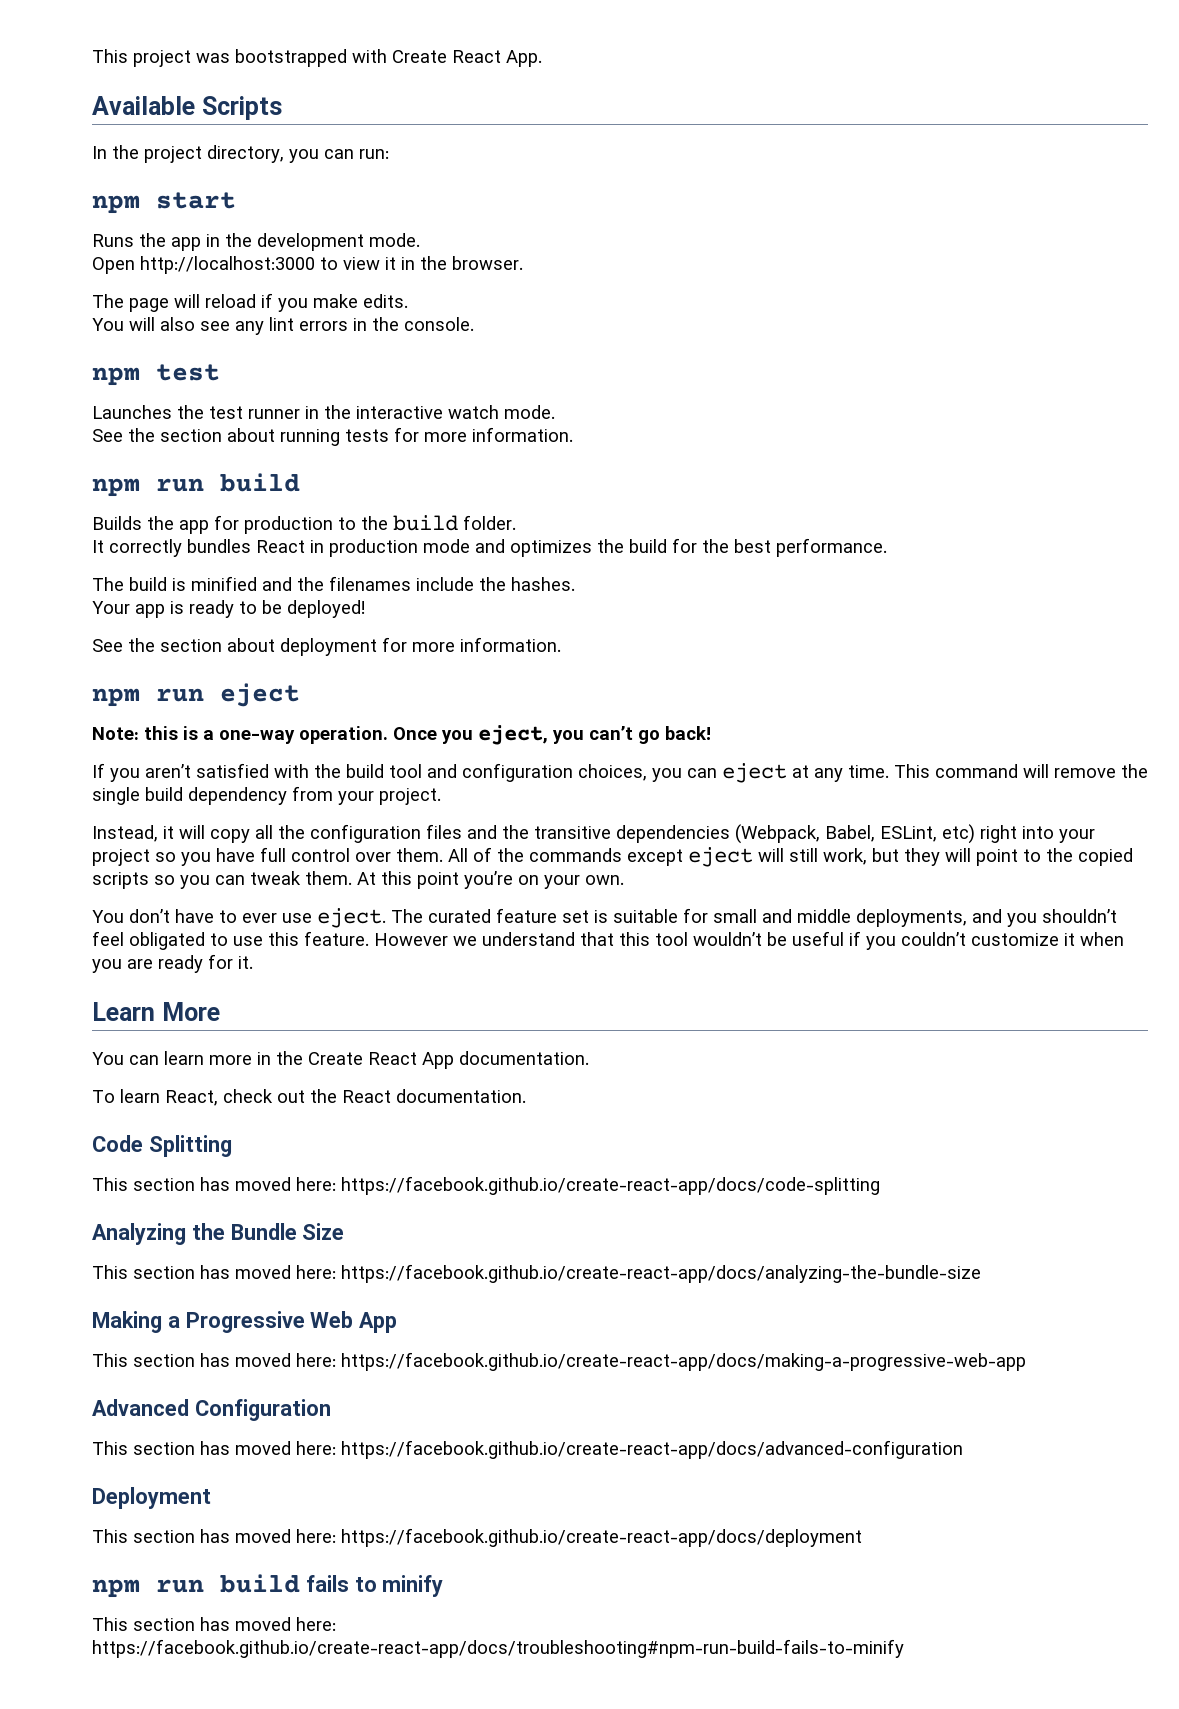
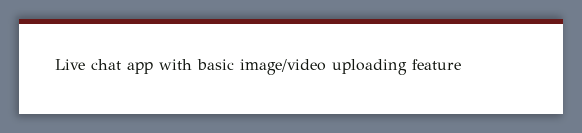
- This project was bootstrapped with Create React App.
- Available Scripts
- In the project directory, you can run:
- npm start
- Runs the app in the development mode.
- Open http://localhost:3000 to view it in the browser.
- The page will reload if you make edits.
- You will also see any lint errors in the console.
- npm test
- Launches the test runner in the interactive watch mode.
- See the section about running tests for more information.
- npm run build
- Builds the app for production to the build folder.
- It correctly bundles React in production mode and optimizes the build for the best performance.
- The build is minified and the filenames include the hashes.
- Your app is ready to be deployed!
- See the section about deployment for more information.
- npm run eject
- Note: this is a one-way operation. Once you eject, you can’t go back!
- If you aren’t satisfied with the build tool and configuration choices, you can eject at any time. This command will remove the single build dependency from your project.
- Instead, it will copy all the configuration files and the transitive dependencies (Webpack, Babel, ESLint, etc) right into your project so you have full control over them. All of the commands except eject will still work, but they will point to the copied scripts so you can tweak them. At this point you’re on your own.
- You don’t have to ever use eject. The curated feature set is suitable for small and middle deployments, and you shouldn’t feel obligated to use this feature. However we understand that this tool wouldn’t be useful if you couldn’t customize it when you are ready for it.
- Learn More
- You can learn more in the Create React App documentation.
- To learn React, check out the React documentation.
- Code Splitting
- This section has moved here: https://facebook.github.io/create-react-app/docs/code-splitting
- Analyzing the Bundle Size
- This section has moved here: https://facebook.github.io/create-react-app/docs/analyzing-the-bundle-size
- Making a Progressive Web App
- This section has moved here: https://facebook.github.io/create-react-app/docs/making-a-progressive-web-app
- Advanced Configuration
- This section has moved here: https://facebook.github.io/create-react-app/docs/advanced-configuration
- Deployment
- This section has moved here: https://facebook.github.io/create-react-app/docs/deployment
- npm run build fails to minify
- This section has moved here: https://facebook.github.io/create-react-app/docs/troubleshooting#npm-run-build-fails-to-minify
+ Live chat app with basic image/video uploading feature

